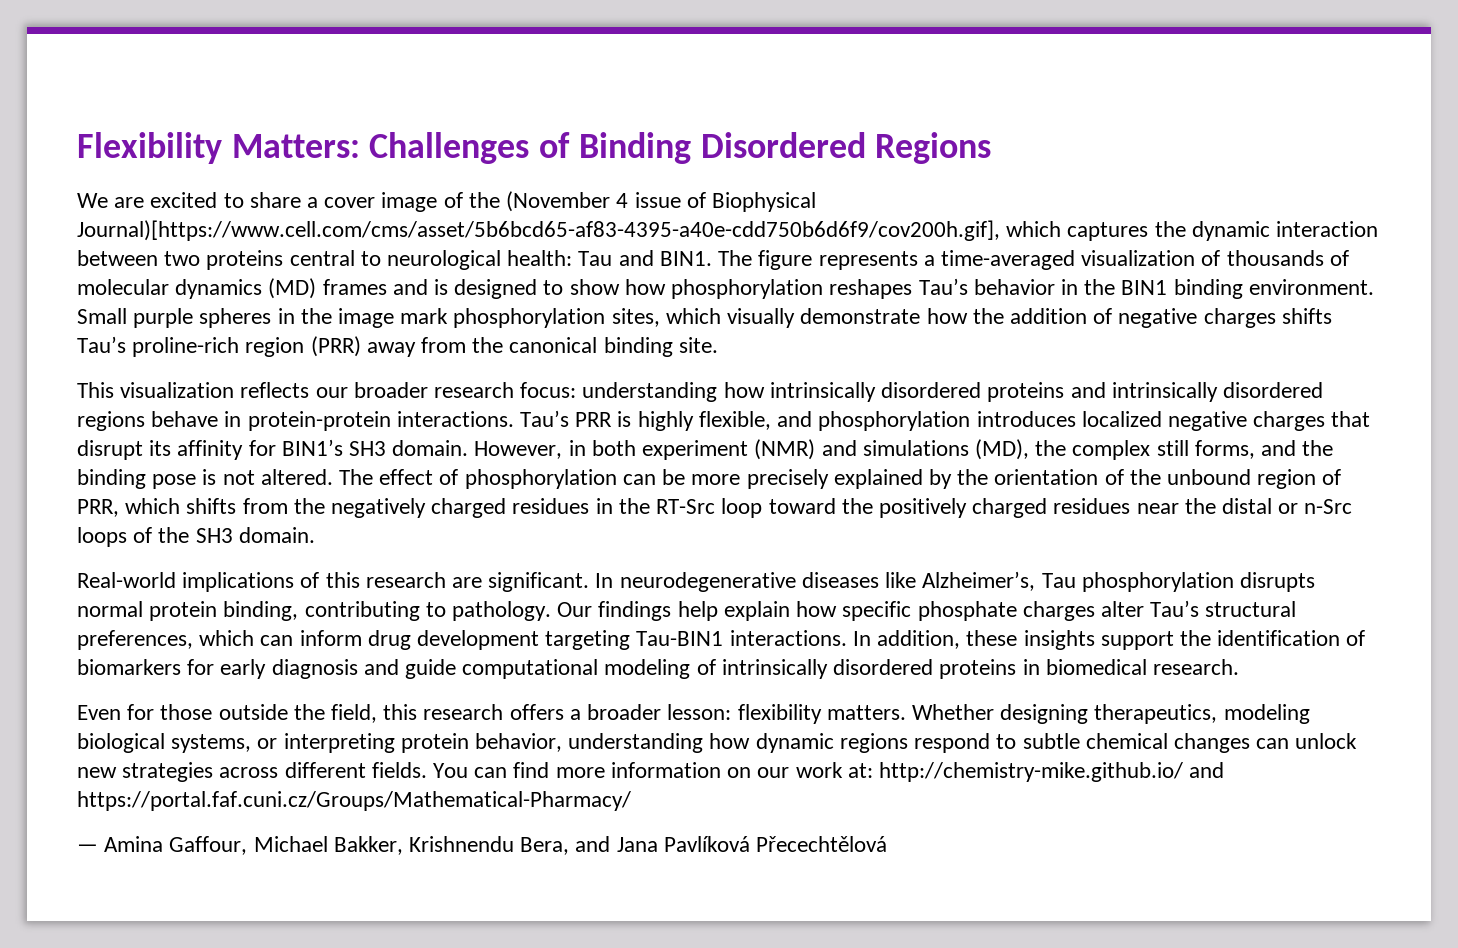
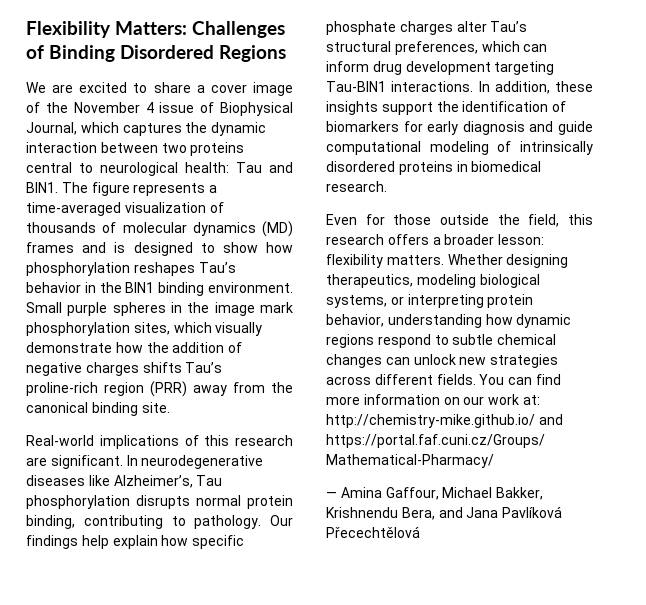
- We are excited to share a cover image of the (November 4 issue of Biophysical Journal)[https://www.cell.com/cms/asset/5b6bcd65-af83-4395-a40e-cdd750b6d6f9/cov200h.gif], which captures the dynamic interaction between two proteins central to neurological health: Tau and BIN1.
+ We are excited to share a cover image of the November 4 issue of Biophysical Journal, which captures the dynamic interaction between two proteins central to neurological health: Tau and BIN1.
- This visualization reflects our broader research focus: understanding how intrinsically disordered proteins and intrinsically disordered regions behave in protein-protein interactions. Tau’s PRR is highly flexible, and phosphorylation introduces localized negative charges that disrupt its affinity for BIN1’s SH3 domain. However, in both experiment (NMR) and simulations (MD), the complex still forms, and the binding pose is not altered. The effect of phosphorylation can be more precisely explained by the orientation of the unbound region of PRR, which shifts from the negatively charged residues in the RT-Src loop toward the positively charged residues near the distal or n-Src loops of the SH3 domain.

